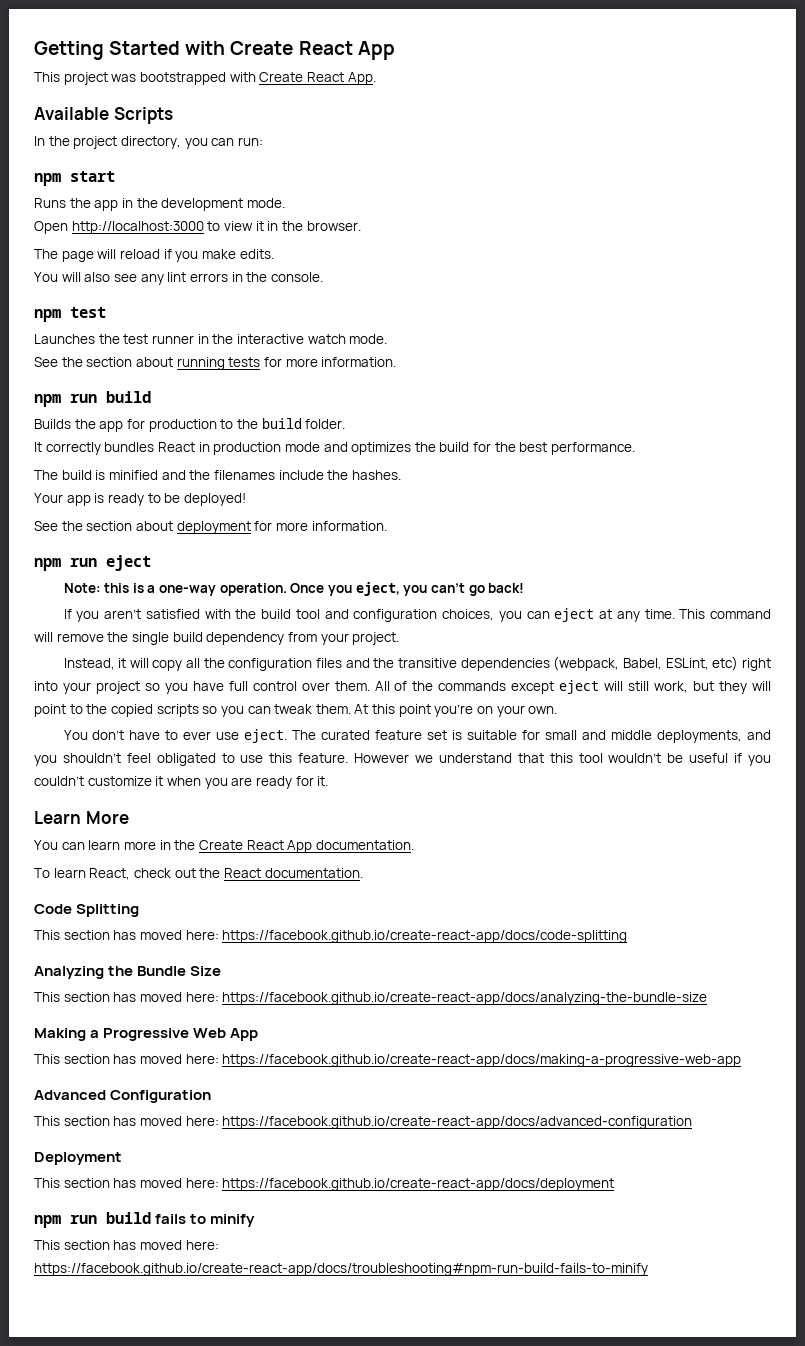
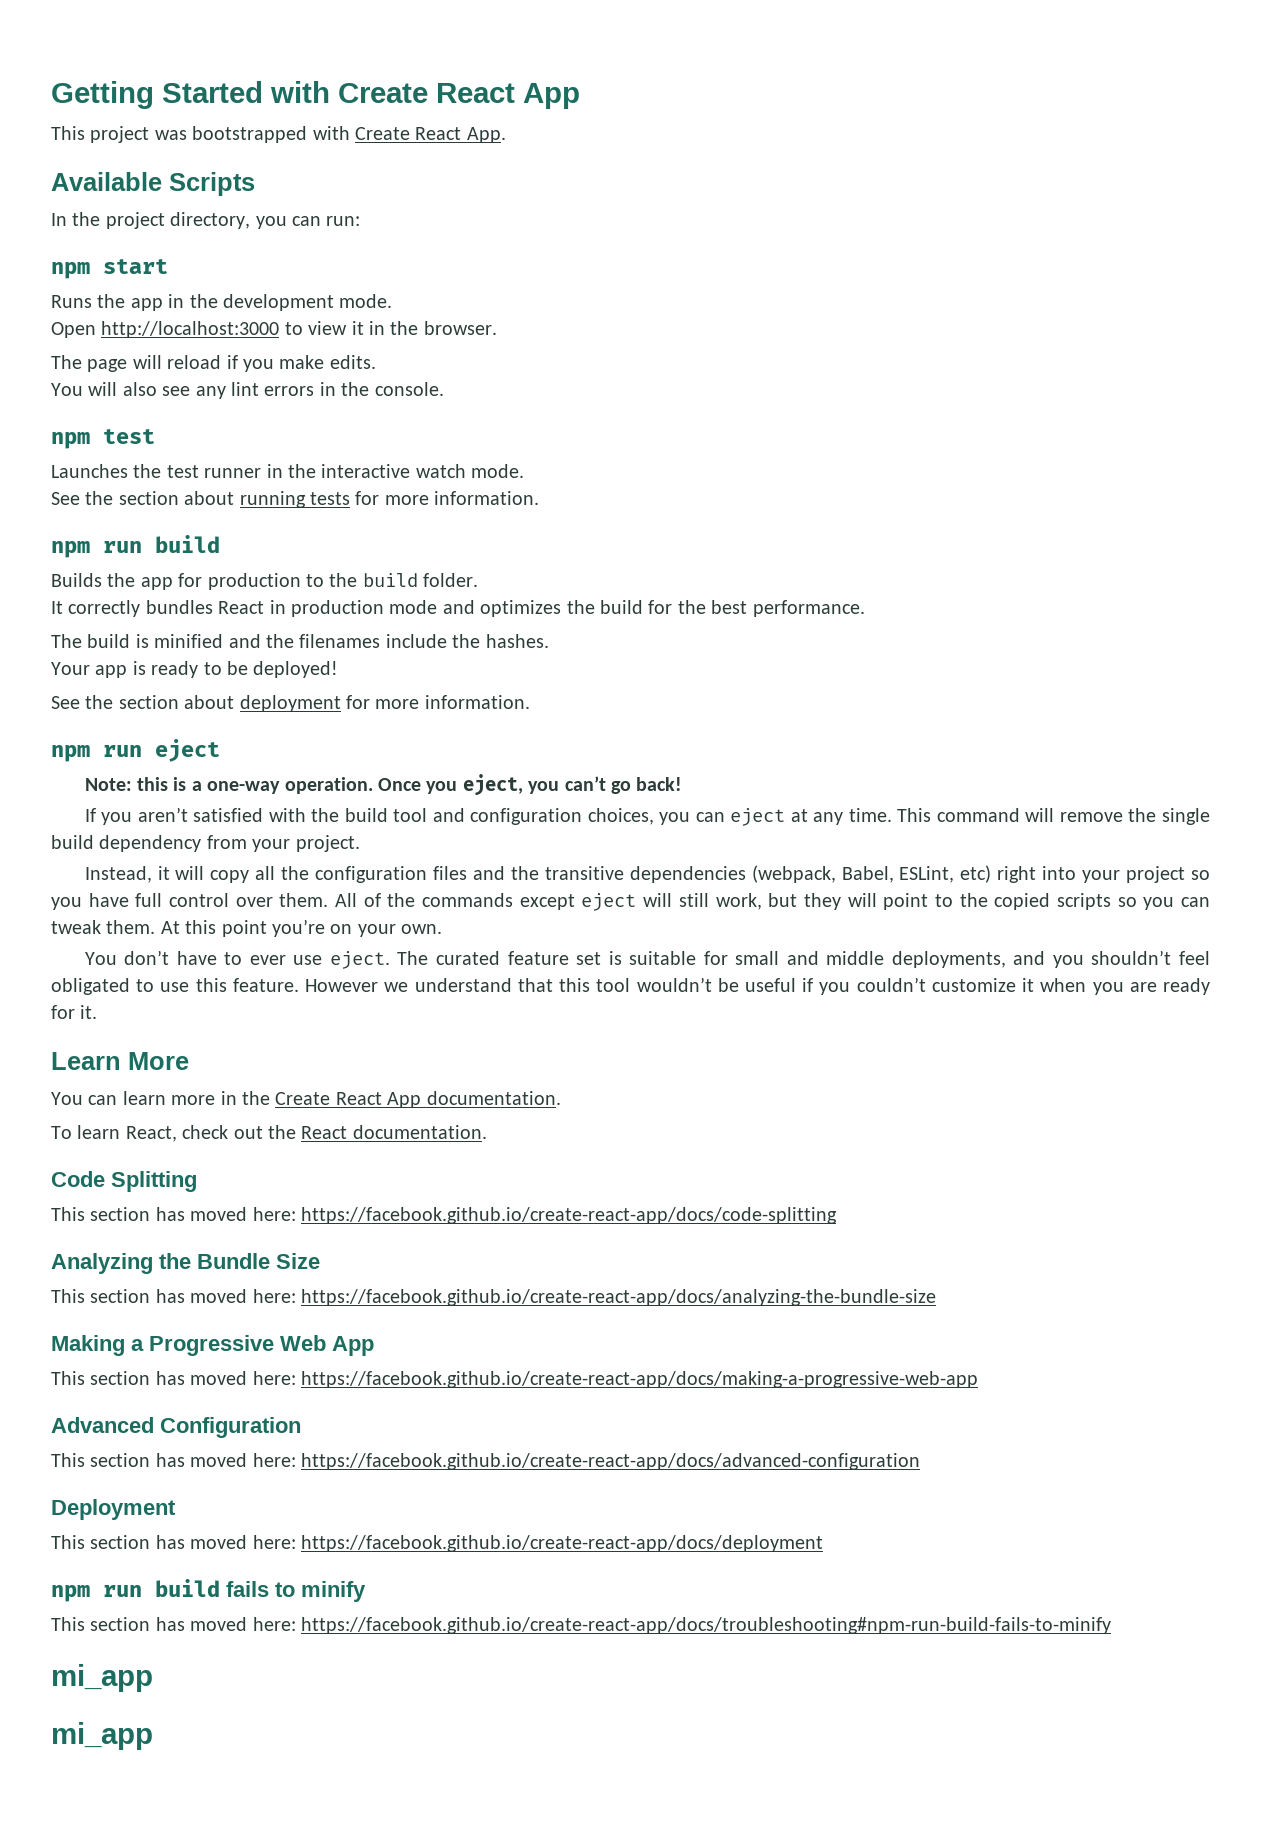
  This section has moved here: https://facebook.github.io/create-react-app/docs/troubleshooting#npm-run-build-fails-to-minify
+ mi_app
+ mi_app

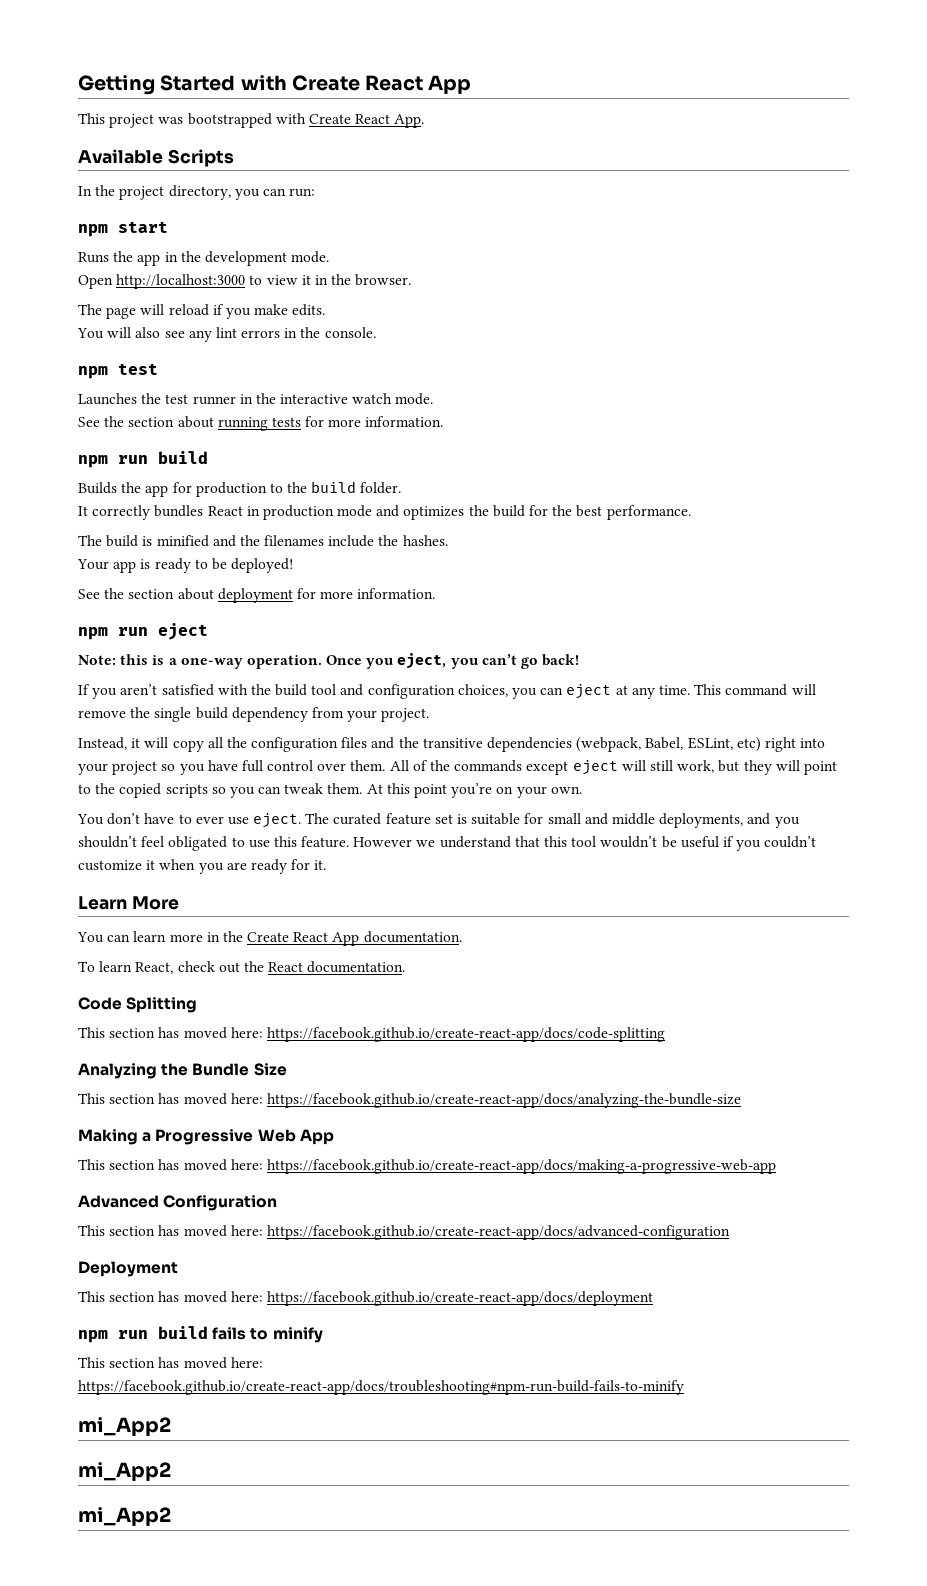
  This section has moved here: https://facebook.github.io/create-react-app/docs/troubleshooting#npm-run-build-fails-to-minify
- mi_app
- mi_app
+ mi_App2
+ mi_App2
+ mi_App2

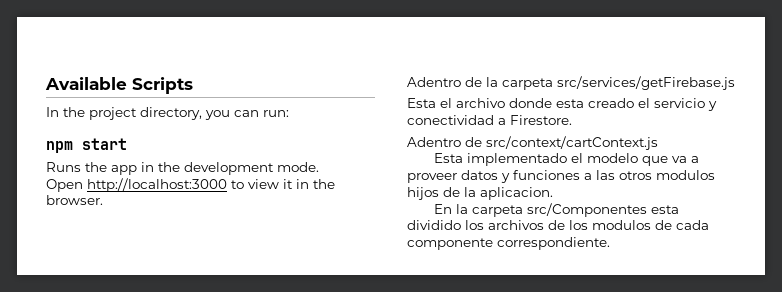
- Getting Started with Create React App
- This project was bootstrapped with Create React App.
- The page will reload if you make edits.
- You will also see any lint errors in the console.
- npm test
- Launches the test runner in the interactive watch mode.
- See the section about running tests for more information.
- npm run build
- Builds the app for production to the build folder.
- It correctly bundles React in production mode and optimizes the build for the best performance.
- The build is minified and the filenames include the hashes.
- Your app is ready to be deployed!
- See the section about deployment for more information.
- npm run eject
- Note: this is a one-way operation. Once you eject, you can’t go back!
- If you aren’t satisfied with the build tool and configuration choices, you can eject at any time. This command will remove the single build dependency from your project.
- Instead, it will copy all the configuration files and the transitive dependencies (webpack, Babel, ESLint, etc) right into your project so you have full control over them. All of the commands except eject will still work, but they will point to the copied scripts so you can tweak them. At this point you’re on your own.
- You don’t have to ever use eject. The curated feature set is suitable for small and middle deployments, and you shouldn’t feel obligated to use this feature. However we understand that this tool wouldn’t be useful if you couldn’t customize it when you are ready for it.
- Learn More
- You can learn more in the Create React App documentation.
- To learn React, check out the React documentation.
- Code Splitting
- This section has moved here: https://facebook.github.io/create-react-app/docs/code-splitting
- Analyzing the Bundle Size
- This section has moved here: https://facebook.github.io/create-react-app/docs/analyzing-the-bundle-size
- Making a Progressive Web App
- This section has moved here: https://facebook.github.io/create-react-app/docs/making-a-progressive-web-app
- Advanced Configuration
- This section has moved here: https://facebook.github.io/create-react-app/docs/advanced-configuration
- Deployment
- This section has moved here: https://facebook.github.io/create-react-app/docs/deployment
- npm run build fails to minify
- This section has moved here: https://facebook.github.io/create-react-app/docs/troubleshooting#npm-run-build-fails-to-minify
- mi_App2
- mi_App2
- mi_App2
+ Adentro de la carpeta src/services/getFirebase.js
+ Esta el archivo donde esta creado el servicio y conectividad a Firestore.
+ Adentro de src/context/cartContext.js
+ Esta implementado el modelo que va a proveer datos y funciones a las otros modulos hijos de la aplicacion.
+ En la carpeta src/Componentes esta dividido los archivos de los modulos de cada componente correspondiente.

